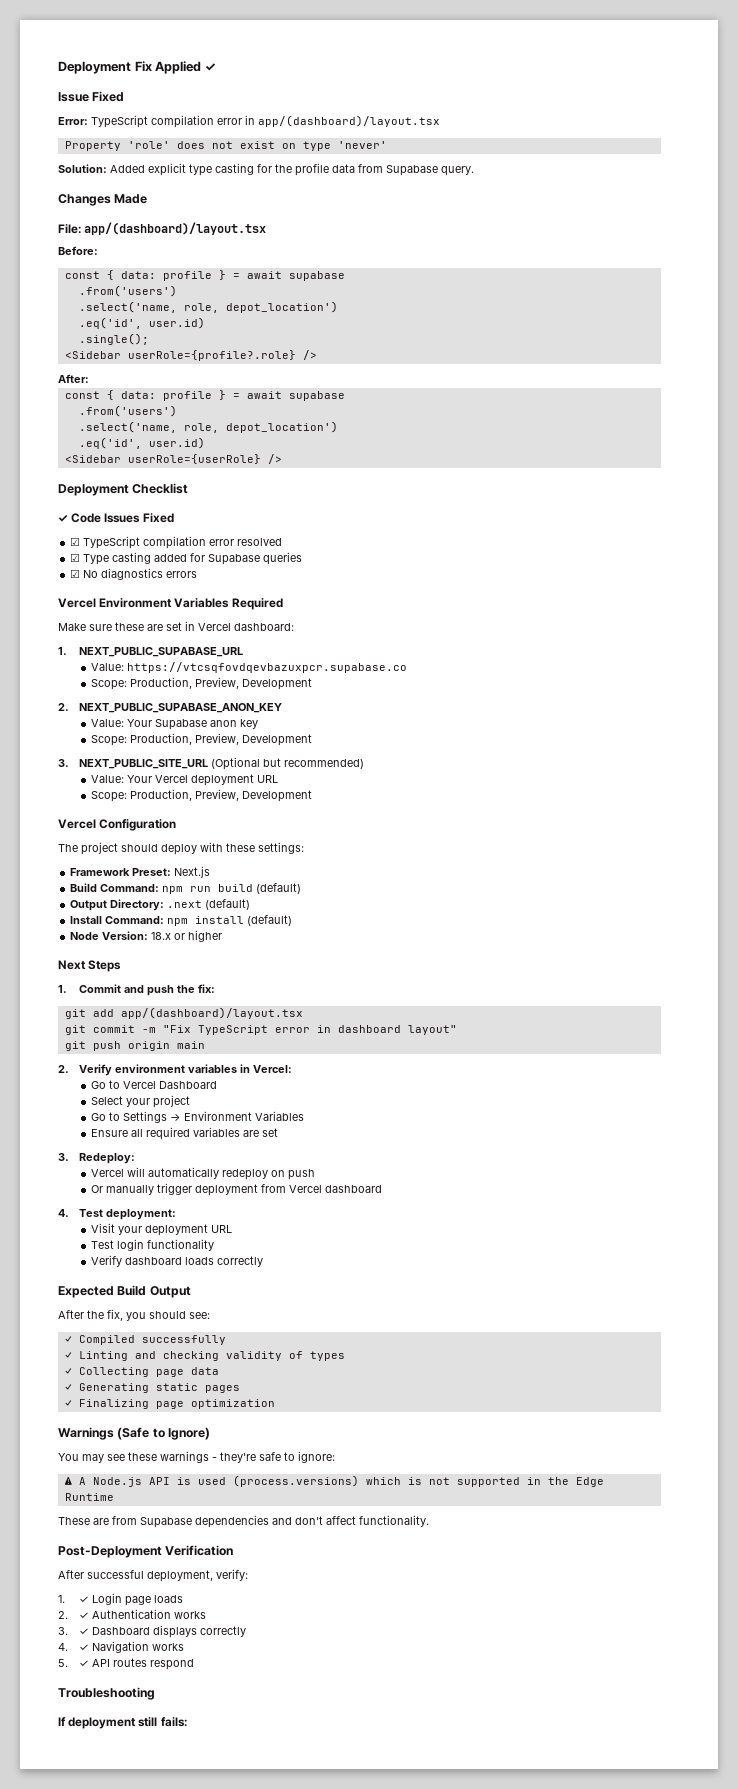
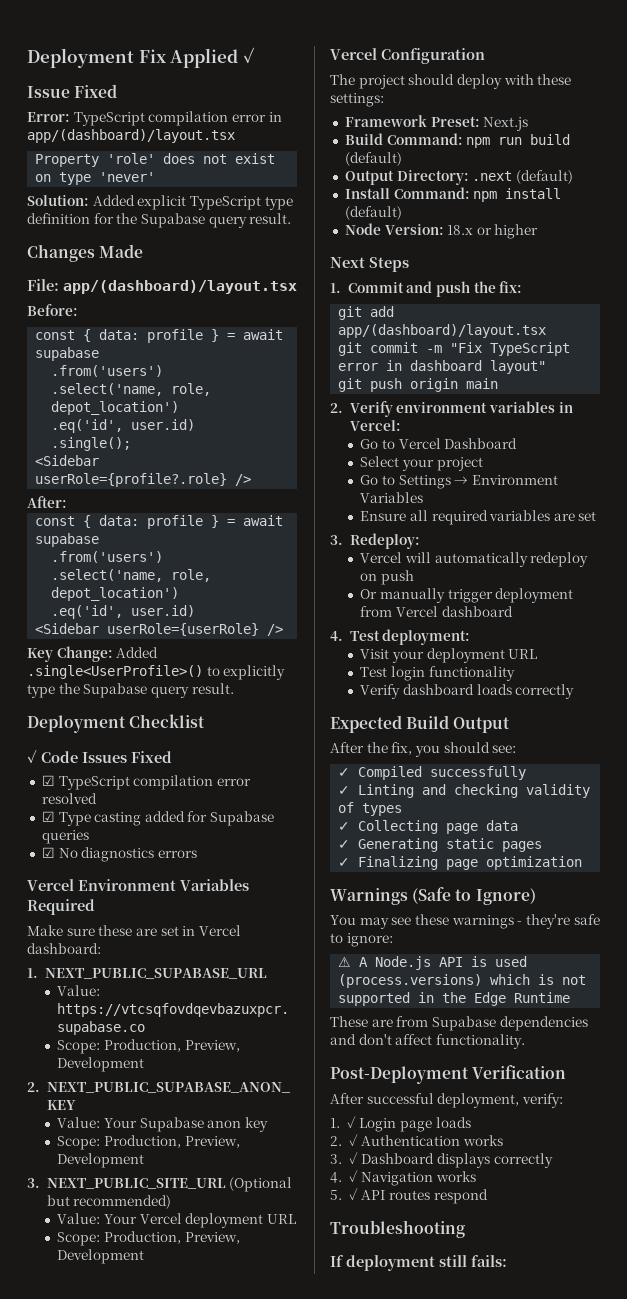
- Solution: Added explicit type casting for the profile data from Supabase query.
+ Solution: Added explicit TypeScript type definition for the Supabase query result.
+ Key Change: Added .single<UserProfile>() to explicitly type the Supabase query result.

